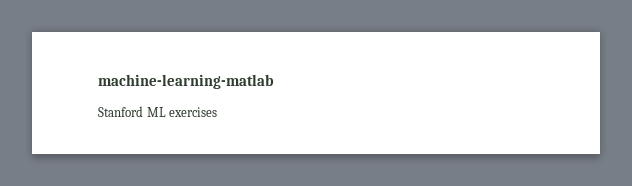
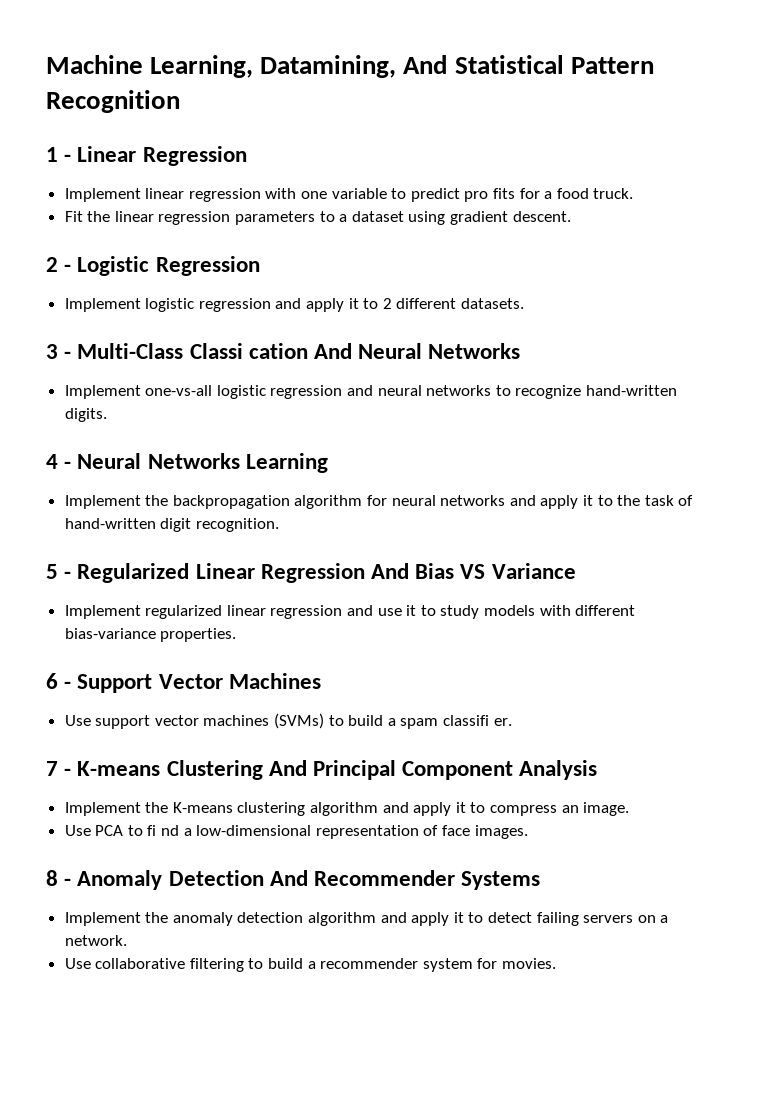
- machine-learning-matlab
- Stanford ML exercises
+ Machine Learning, Datamining, And Statistical Pattern Recognition
+ 1 - Linear Regression
+ Implement linear regression with one variable to predict pro fits for a food truck.
+ Fit the linear regression parameters to a dataset using gradient descent.
+ 2 - Logistic Regression
+ Implement logistic regression and apply it to 2 different datasets.
+ 3 - Multi-Class Classi cation And Neural Networks
+ Implement one-vs-all logistic regression and neural networks to recognize hand-written digits.
+ 4 - Neural Networks Learning
+ Implement the backpropagation algorithm for neural networks and apply it to the task of hand-written digit recognition.
+ 5 - Regularized Linear Regression And Bias VS Variance
+ Implement regularized linear regression and use it to study models with different bias-variance properties.
+ 6 - Support Vector Machines
+ Use support vector machines (SVMs) to build a spam classifi er.
+ 7 - K-means Clustering And Principal Component Analysis
+ Implement the K-means clustering algorithm and apply it to compress an image.
+ Use PCA to fi nd a low-dimensional representation of face images.
+ 8 - Anomaly Detection And Recommender Systems
+ Implement the anomaly detection algorithm and apply it to detect failing servers on a network.
+ Use collaborative filtering to build a recommender system for movies.

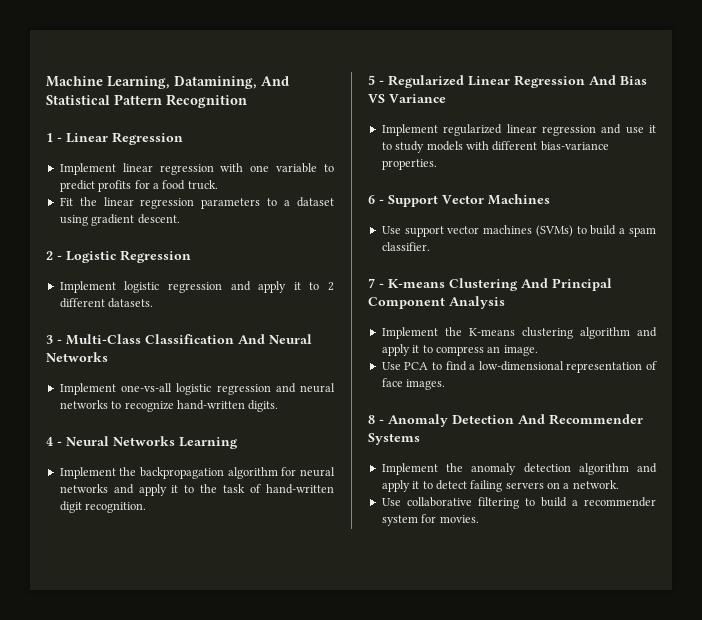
- Implement linear regression with one variable to predict pro fits for a food truck.
+ Implement linear regression with one variable to predict profits for a food truck.
- 3 - Multi-Class Classi cation And Neural Networks
+ 3 - Multi-Class Classification And Neural Networks
- Use support vector machines (SVMs) to build a spam classifi er.
+ Use support vector machines (SVMs) to build a spam classifier.
- Use PCA to fi nd a low-dimensional representation of face images.
+ Use PCA to find a low-dimensional representation of face images.

